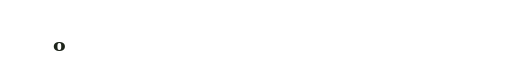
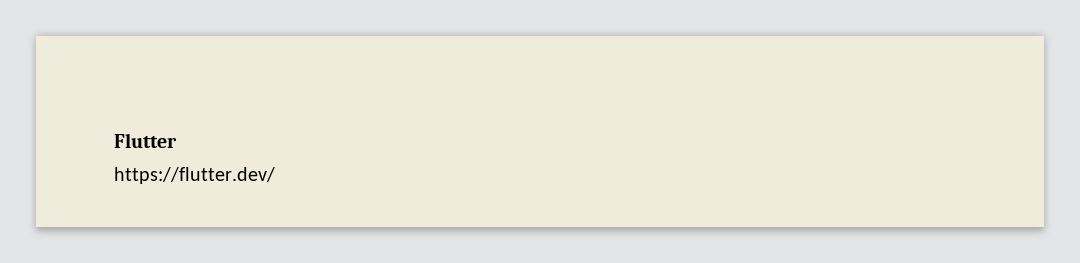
- o
+ Flutter
+ https://flutter.dev/

